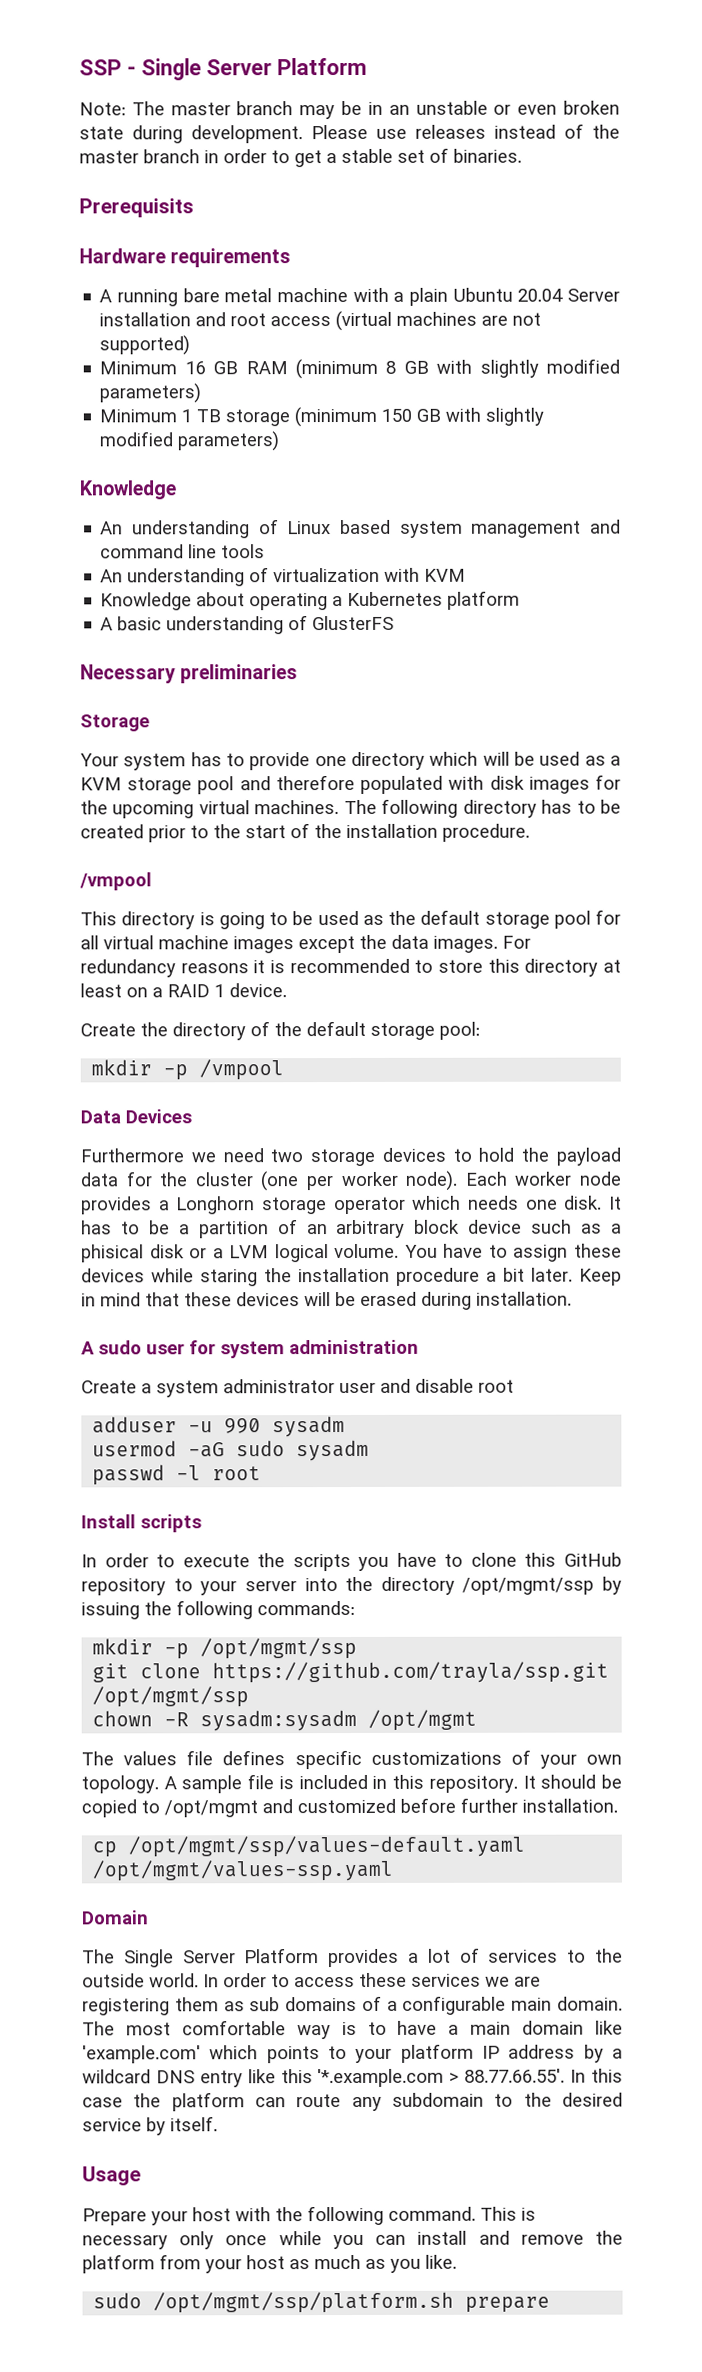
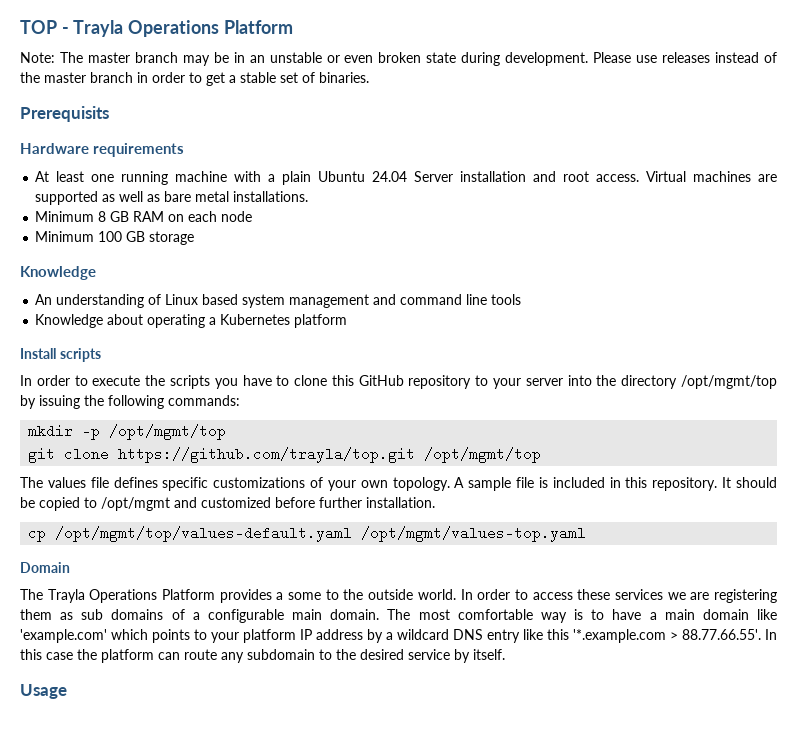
- SSP - Single Server Platform
+ TOP - Trayla Operations Platform
- A running bare metal machine with a plain Ubuntu 20.04 Server installation and root access (virtual machines are not supported)
- Minimum 16 GB RAM (minimum 8 GB with slightly modified parameters)
- Minimum 1 TB storage (minimum 150 GB with slightly modified parameters)
+ At least one running machine with a plain Ubuntu 24.04 Server installation and root access. Virtual machines are supported as well as bare metal installations.
+ Minimum 8 GB RAM on each node
+ Minimum 100 GB storage
- An understanding of virtualization with KVM
- A basic understanding of GlusterFS
- Necessary preliminaries
- Storage
- Your system has to provide one directory which will be used as a KVM storage pool and therefore populated with disk images for the upcoming virtual machines. The following directory has to be created prior to the start of the installation procedure.
- /vmpool
- This directory is going to be used as the default storage pool for all virtual machine images except the data images. For redundancy reasons it is recommended to store this directory at least on a RAID 1 device.
- Create the directory of the default storage pool:
- mkdir -p /vmpool
- Data Devices
- Furthermore we need two storage devices to hold the payload data for the cluster (one per worker node). Each worker node provides a Longhorn storage operator which needs one disk. It has to be a partition of an arbitrary block device such as a phisical disk or a LVM logical volume. You have to assign these devices while staring the installation procedure a bit later. Keep in mind that these devices will be erased during installation.
- A sudo user for system administration
- Create a system administrator user and disable root
- adduser -u 990 sysadm
- usermod -aG sudo sysadm
- passwd -l root
- In order to execute the scripts you have to clone this GitHub repository to your server into the directory /opt/mgmt/ssp by issuing the following commands:
+ In order to execute the scripts you have to clone this GitHub repository to your server into the directory /opt/mgmt/top by issuing the following commands:
- mkdir -p /opt/mgmt/ssp
+ mkdir -p /opt/mgmt/top
- git clone https://github.com/trayla/ssp.git /opt/mgmt/ssp
- chown -R sysadm:sysadm /opt/mgmt
+ git clone https://github.com/trayla/top.git /opt/mgmt/top
- cp /opt/mgmt/ssp/values-default.yaml /opt/mgmt/values-ssp.yaml
+ cp /opt/mgmt/top/values-default.yaml /opt/mgmt/values-top.yaml
- The Single Server Platform provides a lot of services to the outside world.
+ The Trayla Operations Platform provides a some to the outside world.
- Prepare your host with the following command. This is necessary only once while you can install and remove the platform from your host as much as you like.
- sudo /opt/mgmt/ssp/platform.sh prepare

